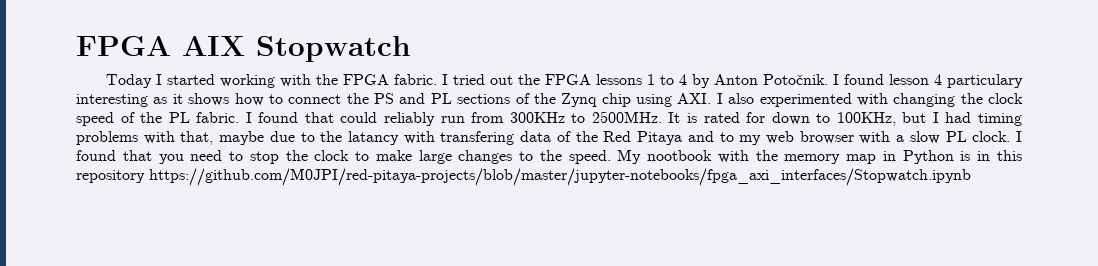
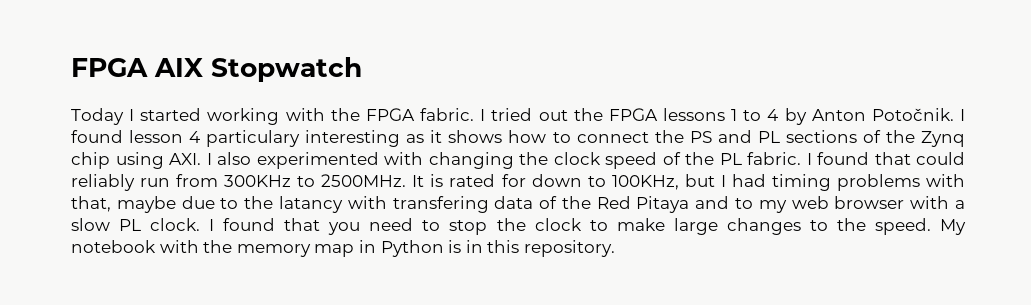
- My nootbook with the memory map in Python is in this repository https://github.com/M0JPI/red-pitaya-projects/blob/master/jupyter-notebooks/fpga_axi_interfaces/Stopwatch.ipynb
+ My notebook with the memory map in Python is in this repository.

